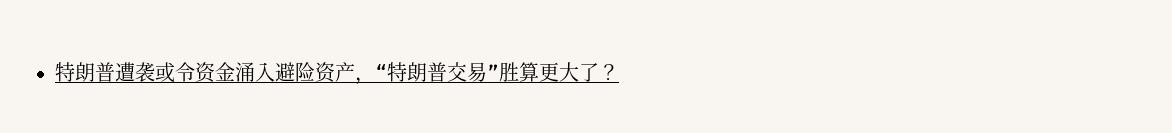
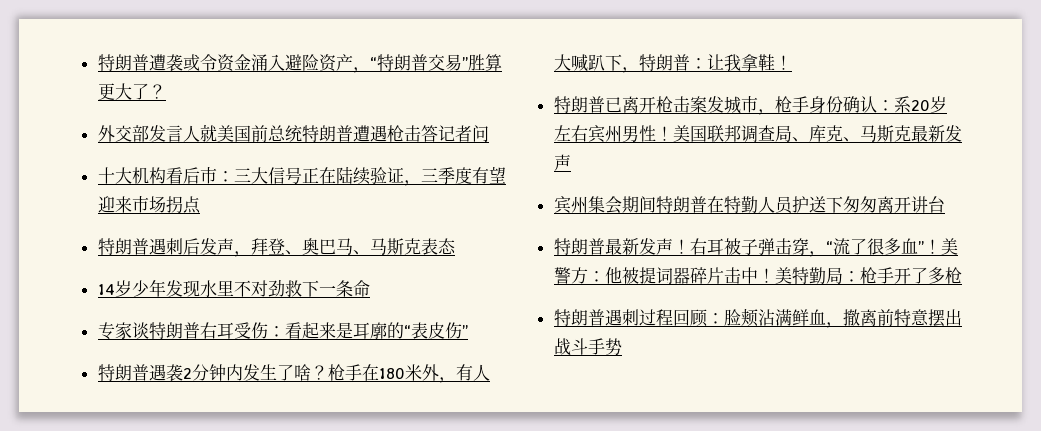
+ 外交部发言人就美国前总统特朗普遭遇枪击答记者问
+ 十大机构看后市：三大信号正在陆续验证，三季度有望迎来市场拐点
+ 特朗普遇刺后发声，拜登、奥巴马、马斯克表态
+ 14岁少年发现水里不对劲救下一条命
+ 专家谈特朗普右耳受伤：看起来是耳廓的“表皮伤”
+ 特朗普遇袭2分钟内发生了啥？枪手在180米外，有人大喊趴下，特朗普：让我拿鞋！
+ 特朗普已离开枪击案发城市，枪手身份确认：系20岁左右宾州男性！美国联邦调查局、库克、马斯克最新发声
+ 宾州集会期间特朗普在特勤人员护送下匆匆离开讲台
+ 特朗普最新发声！右耳被子弹击穿，“流了很多血”！美警方：他被提词器碎片击中！美特勤局：枪手开了多枪
+ 特朗普遇刺过程回顾：脸颊沾满鲜血，撤离前特意摆出战斗手势

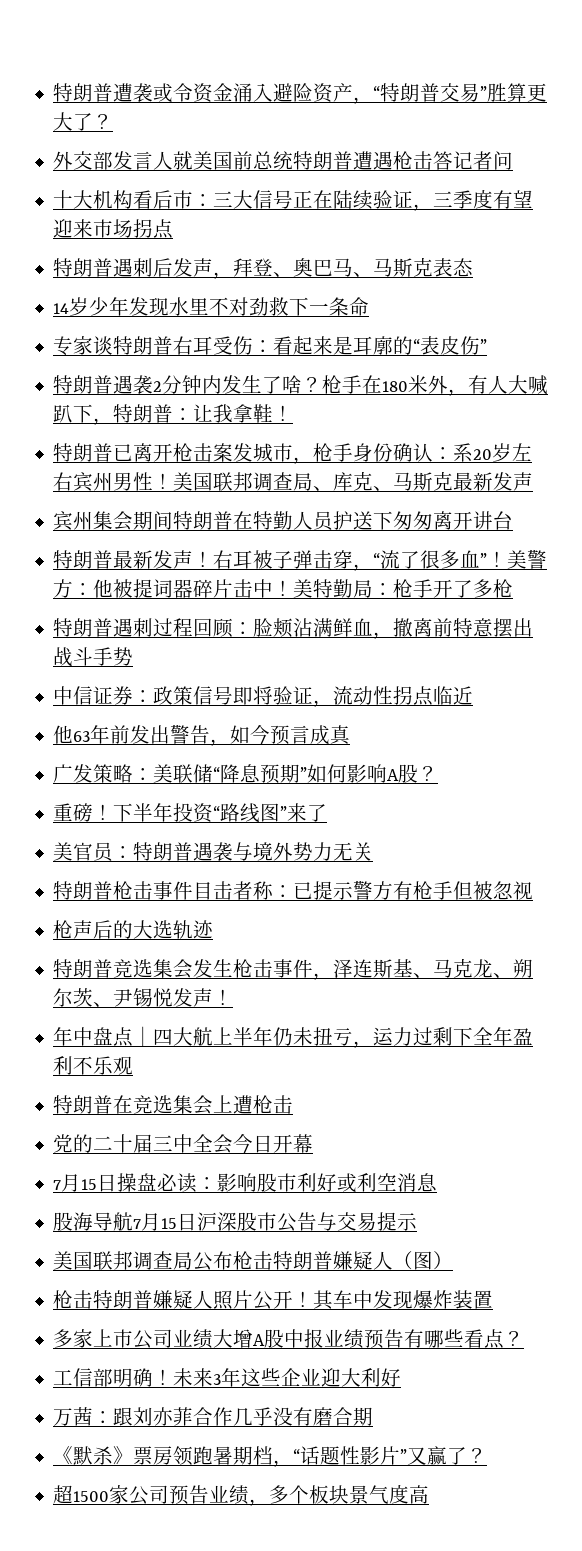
+ 中信证券：政策信号即将验证，流动性拐点临近
+ 他63年前发出警告，如今预言成真
+ 广发策略：美联储“降息预期”如何影响A股？
+ 重磅！下半年投资“路线图”来了
+ 美官员：特朗普遇袭与境外势力无关
+ 特朗普枪击事件目击者称：已提示警方有枪手但被忽视
+ 枪声后的大选轨迹
+ 特朗普竞选集会发生枪击事件，泽连斯基、马克龙、朔尔茨、尹锡悦发声！
+ 年中盘点｜四大航上半年仍未扭亏，运力过剩下全年盈利不乐观
+ 特朗普在竞选集会上遭枪击
+ 党的二十届三中全会今日开幕
+ 7月15日操盘必读：影响股市利好或利空消息
+ 股海导航7月15日沪深股市公告与交易提示
+ 美国联邦调查局公布枪击特朗普嫌疑人（图）
+ 枪击特朗普嫌疑人照片公开！其车中发现爆炸装置
+ 多家上市公司业绩大增A股中报业绩预告有哪些看点？
+ 工信部明确！未来3年这些企业迎大利好
+ 万茜：跟刘亦菲合作几乎没有磨合期
+ 《默杀》票房领跑暑期档，“话题性影片”又赢了？
+ 超1500家公司预告业绩，多个板块景气度高

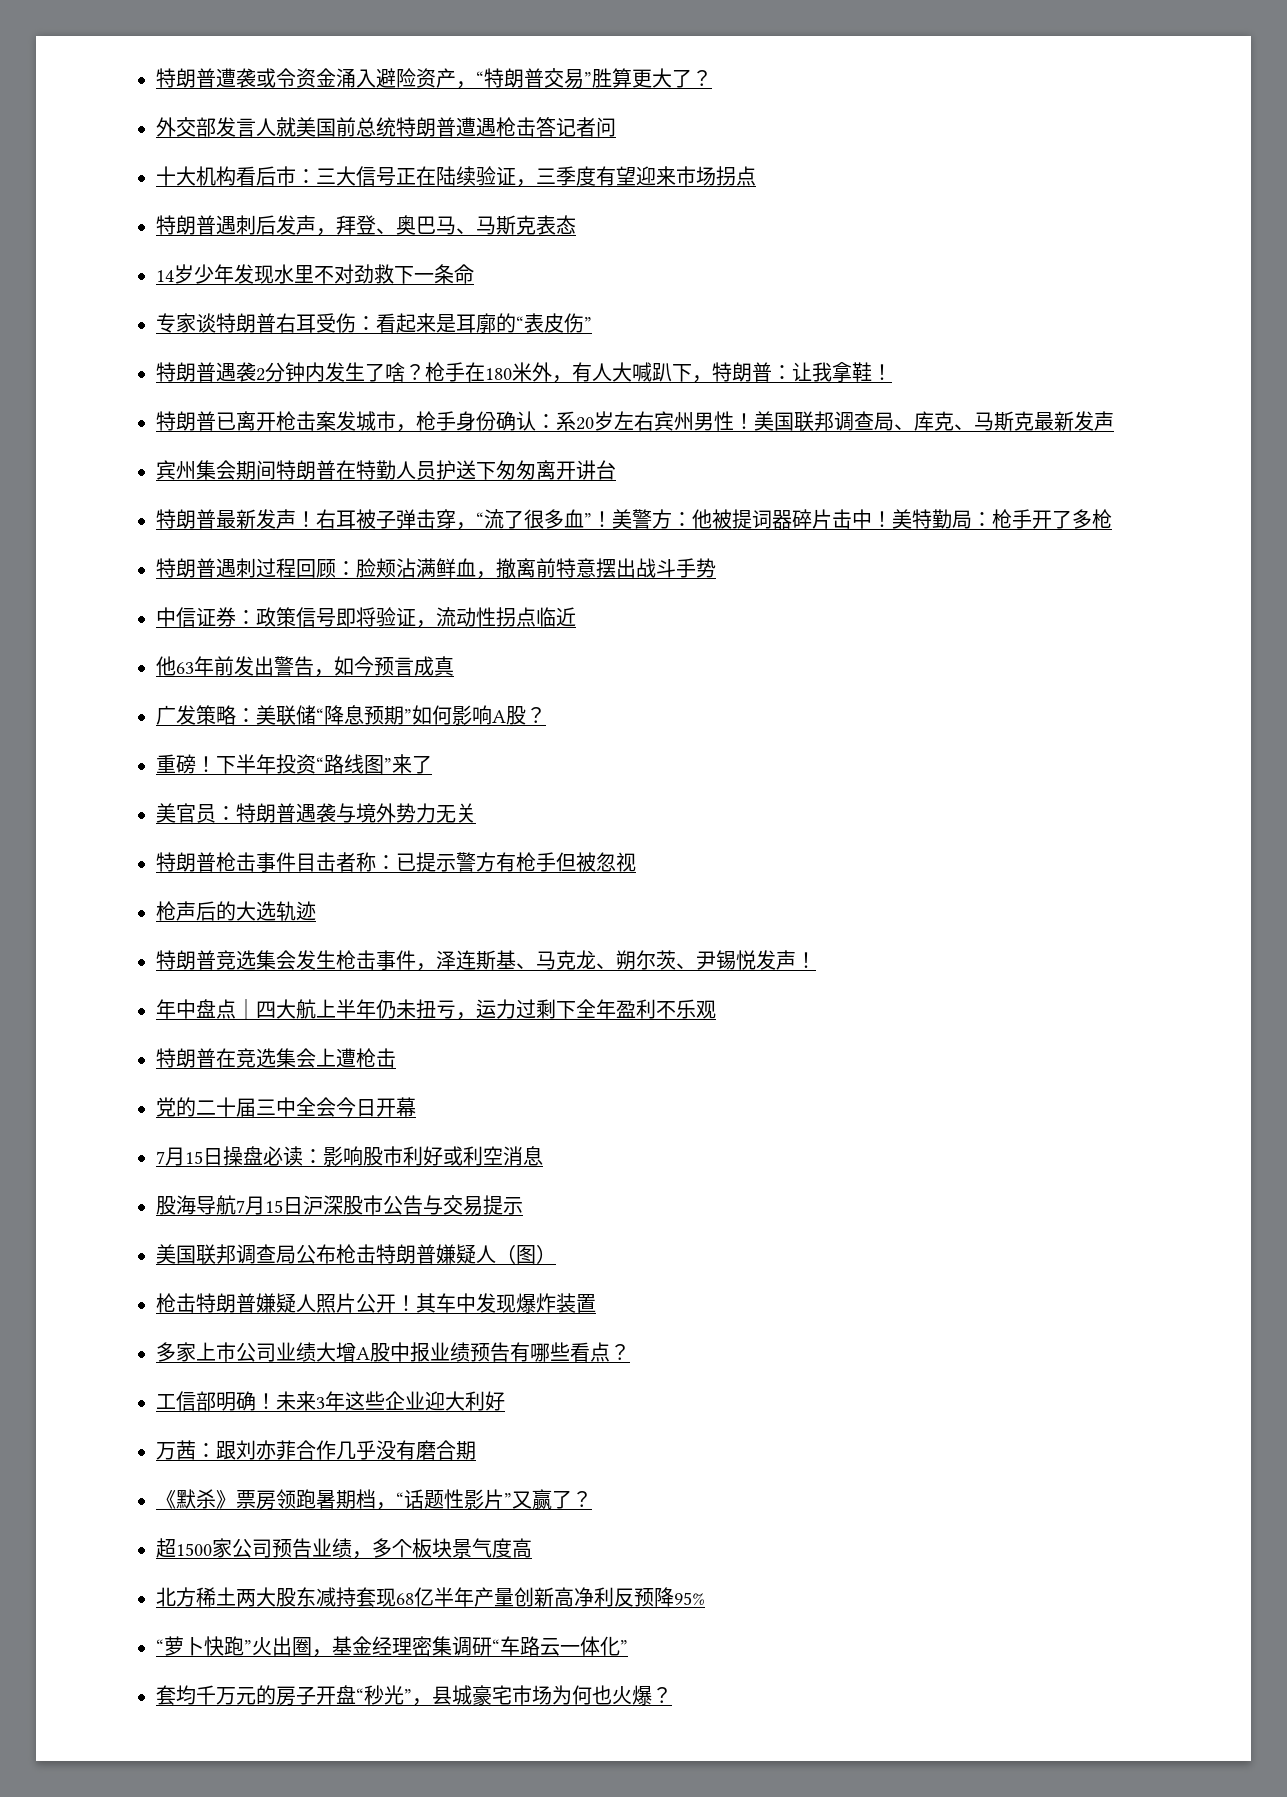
+ 北方稀土两大股东减持套现68亿半年产量创新高净利反预降95%
+ “萝卜快跑”火出圈，基金经理密集调研“车路云一体化”
+ 套均千万元的房子开盘“秒光”，县城豪宅市场为何也火爆？

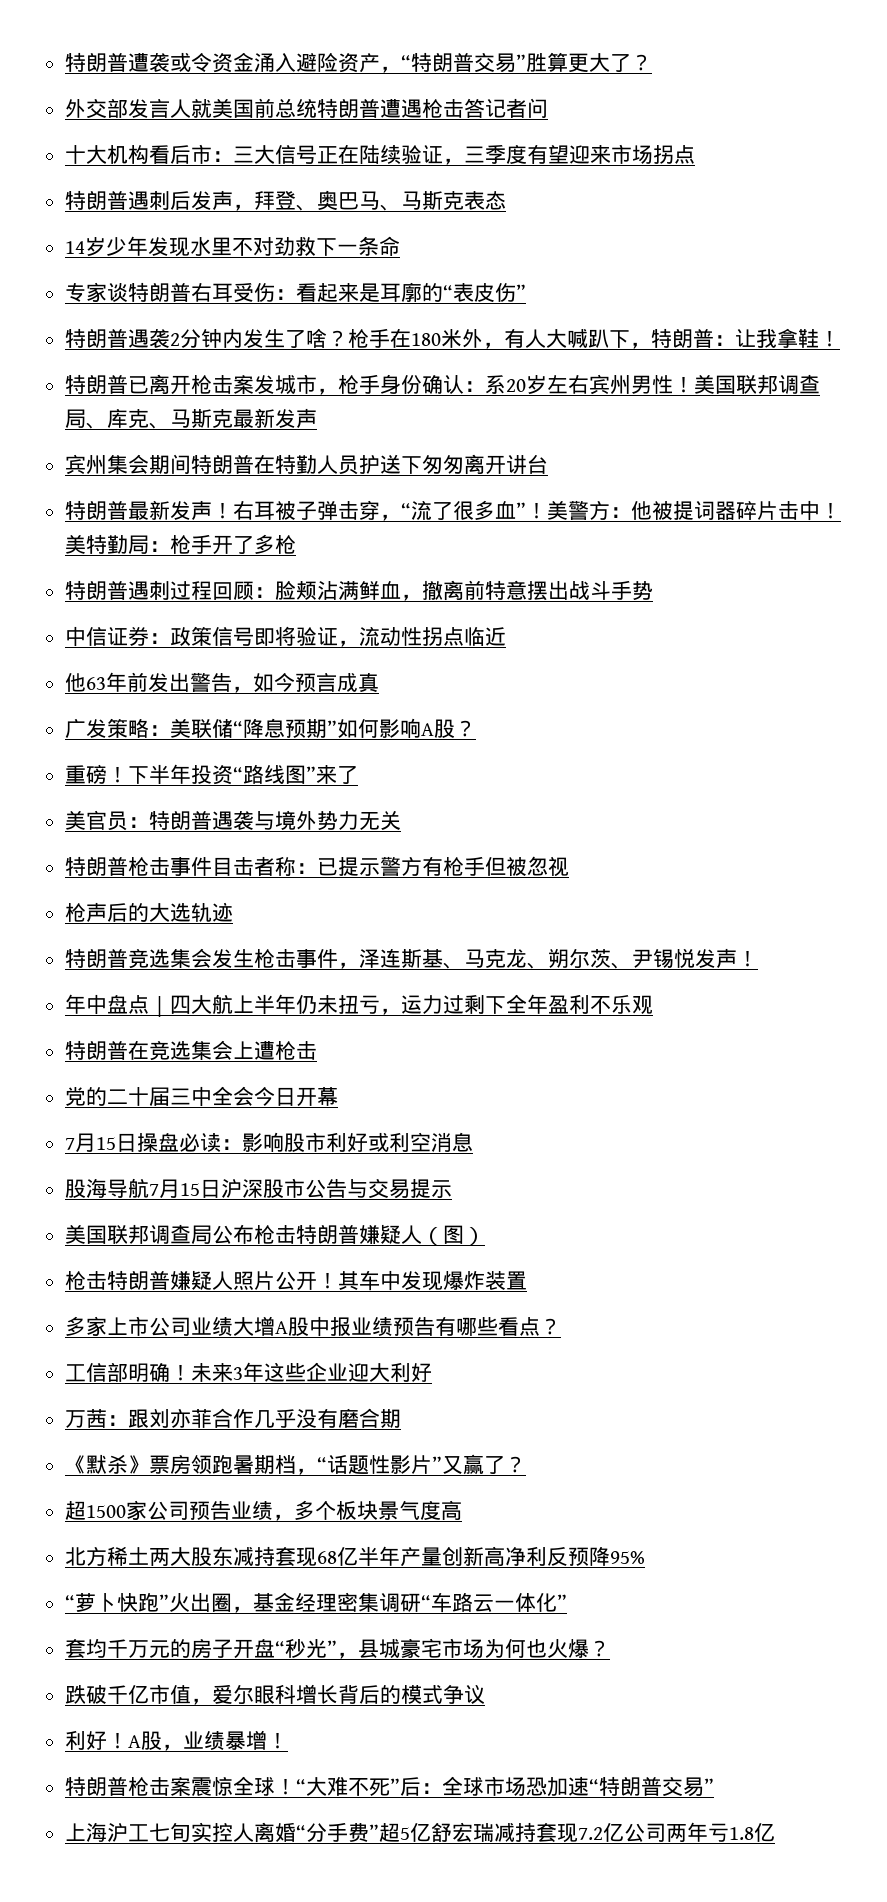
+ 跌破千亿市值，爱尔眼科增长背后的模式争议
+ 利好！A股，业绩暴增！
+ 特朗普枪击案震惊全球！“大难不死”后：全球市场恐加速“特朗普交易”
+ 上海沪工七旬实控人离婚“分手费”超5亿舒宏瑞减持套现7.2亿公司两年亏1.8亿

